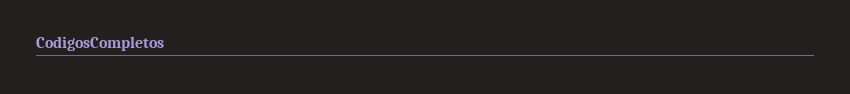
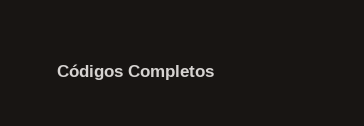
- CodigosCompletos
+ Códigos Completos

